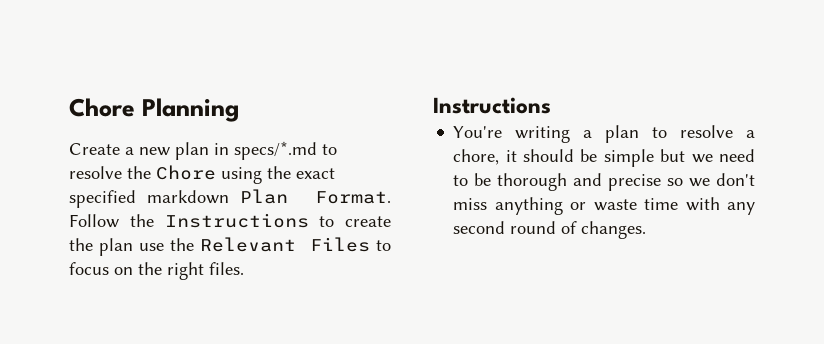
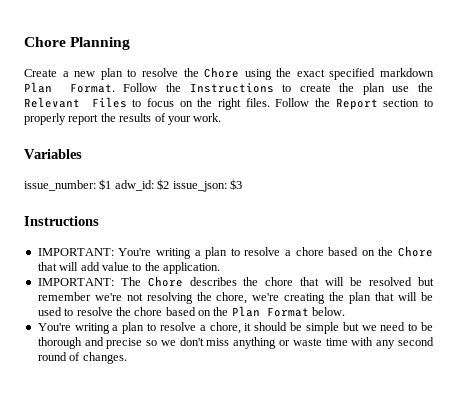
- Create a new plan in specs/*.md to resolve the Chore using the exact specified markdown Plan Format.
+ Create a new plan to resolve the Chore using the exact specified markdown Plan Format.
- Follow the Instructions to create the plan use the Relevant Files to focus on the right files.
+ Follow the Instructions to create the plan use the Relevant Files to focus on the right files. Follow the Report section to properly report the results of your work.
+ Variables
+ issue_number: $1 adw_id: $2 issue_json: $3
  Instructions
+ IMPORTANT: You're writing a plan to resolve a chore based on the Chore that will add value to the application.
+ IMPORTANT: The Chore describes the chore that will be resolved but remember we're not resolving the chore, we're creating the plan that will be used to resolve the chore based on the Plan Format below.

